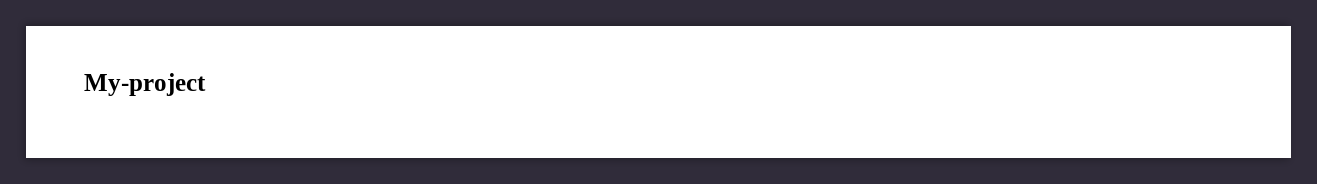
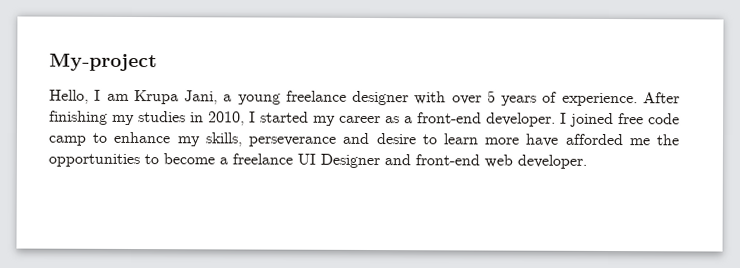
+ Hello, I am Krupa Jani, a young freelance designer with over 5 years of experience. After finishing my studies in 2010, I started my career as a front-end developer. I joined free code camp to enhance my skills, perseverance and desire to learn more have afforded me the opportunities to become a freelance UI Designer and front-end web developer.

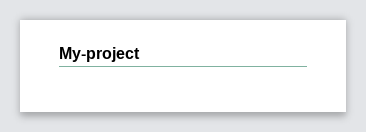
- Hello, I am Krupa Jani, a young freelance designer with over 5 years of experience. After finishing my studies in 2010, I started my career as a front-end developer. I joined free code camp to enhance my skills, perseverance and desire to learn more have afforded me the opportunities to become a freelance UI Designer and front-end web developer.

